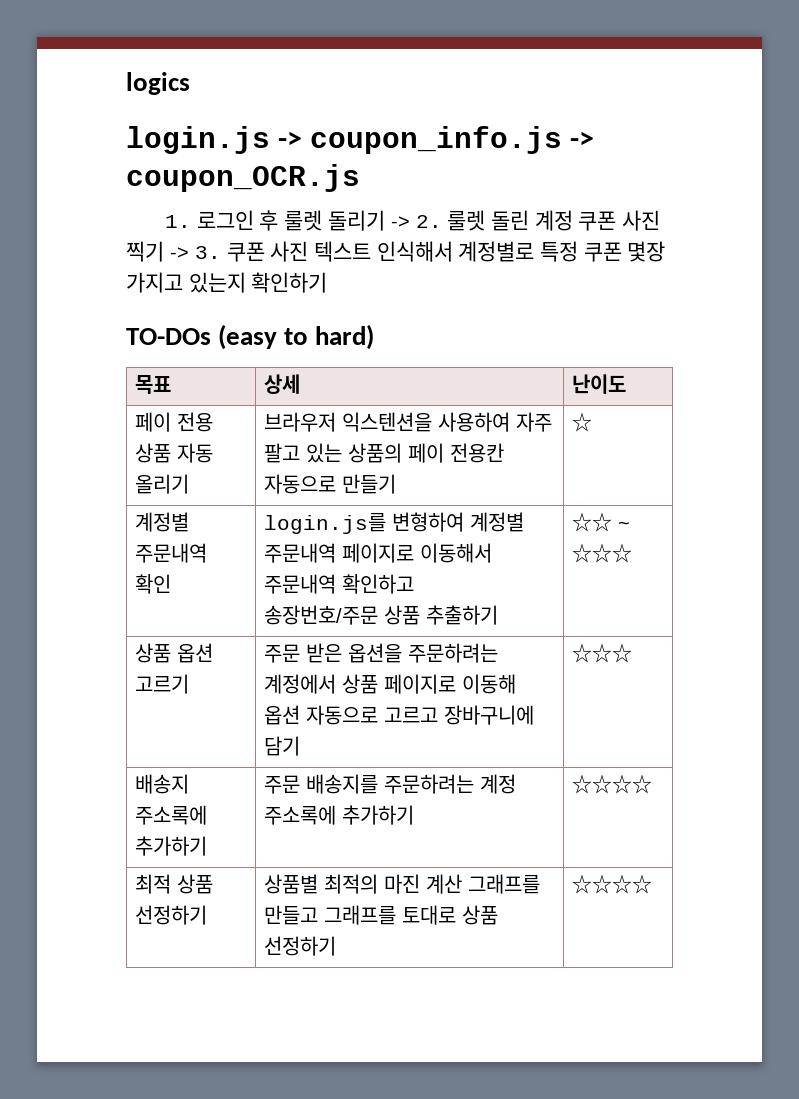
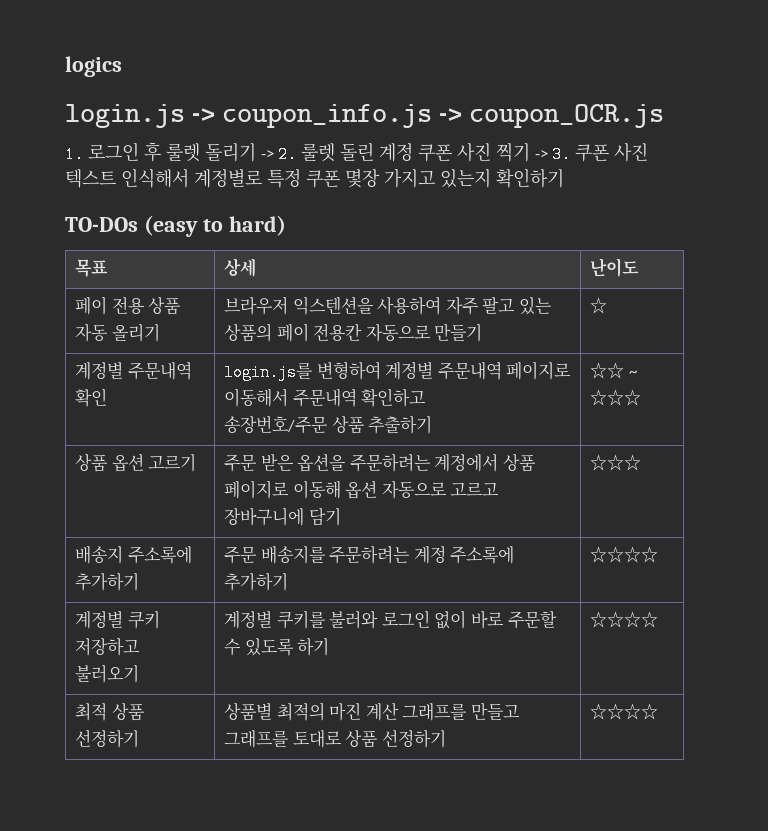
+ 계정별 쿠키 저장하고 불러오기 | 계정별 쿠키를 불러와 로그인 없이 바로 주문할 수 있도록 하기 | ☆☆☆☆

